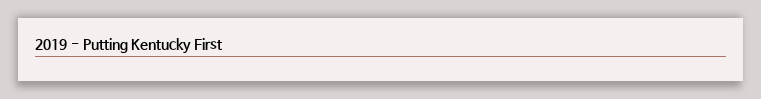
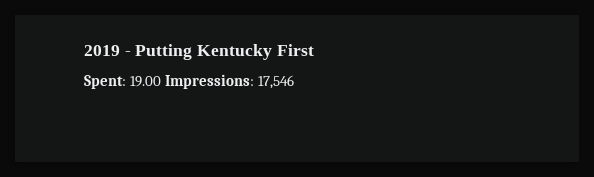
+ Spent: 19.00 Impressions: 17,546

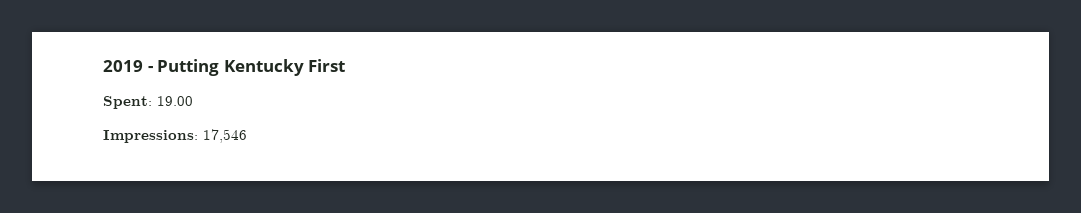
- Spent: 19.00 Impressions: 17,546
+ Spent: 19.00
+ Impressions: 17,546

